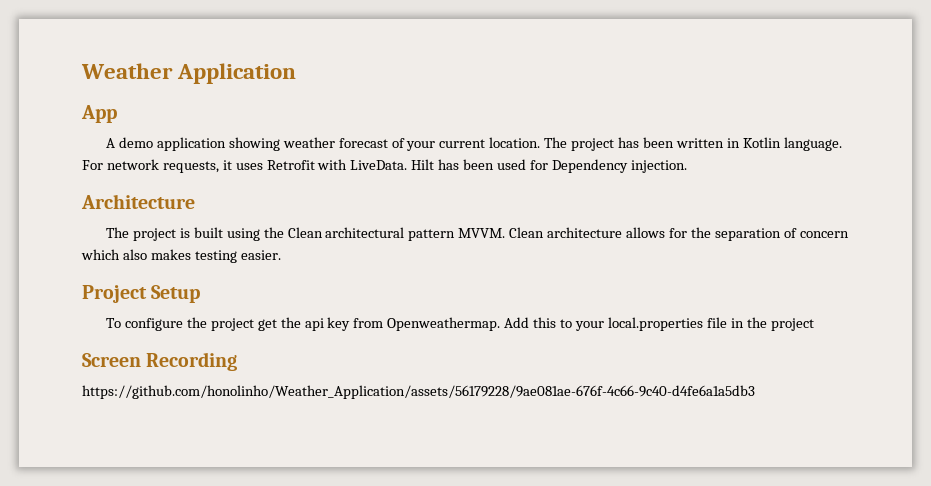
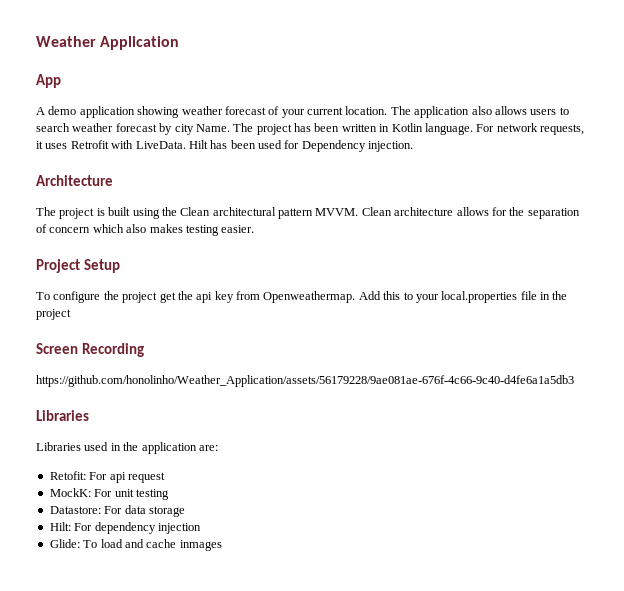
- The project has been written in Kotlin language.
+ The application also allows users to search weather forecast by city Name. The project has been written in Kotlin language.
  https://github.com/honolinho/Weather_Application/assets/56179228/9ae081ae-676f-4c66-9c40-d4fe6a1a5db3
+ Libraries
+ Libraries used in the application are:
+ Retofit: For api request
+ MockK: For unit testing
+ Datastore: For data storage
+ Hilt: For dependency injection
+ Glide: To load and cache inmages

